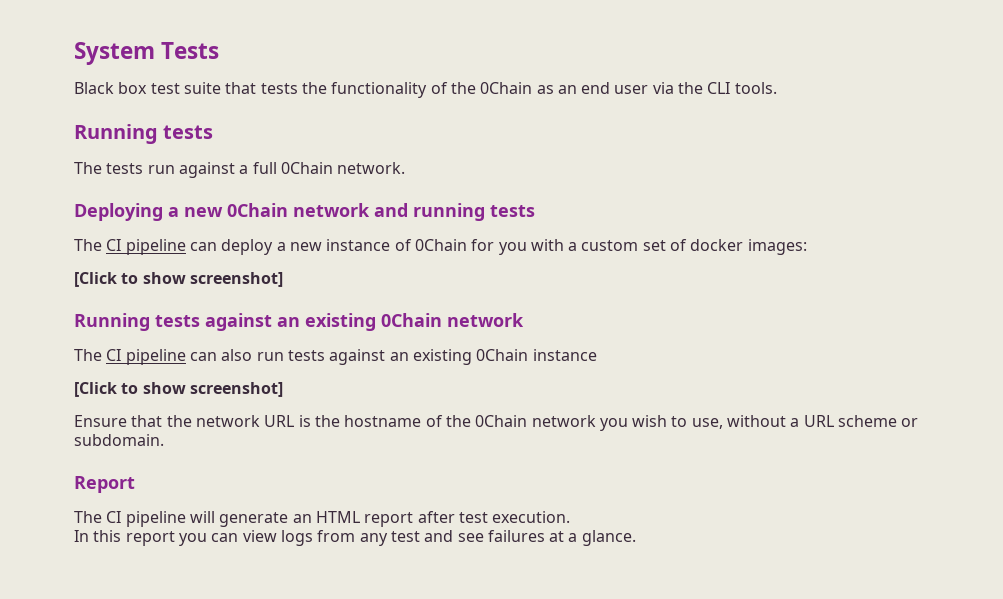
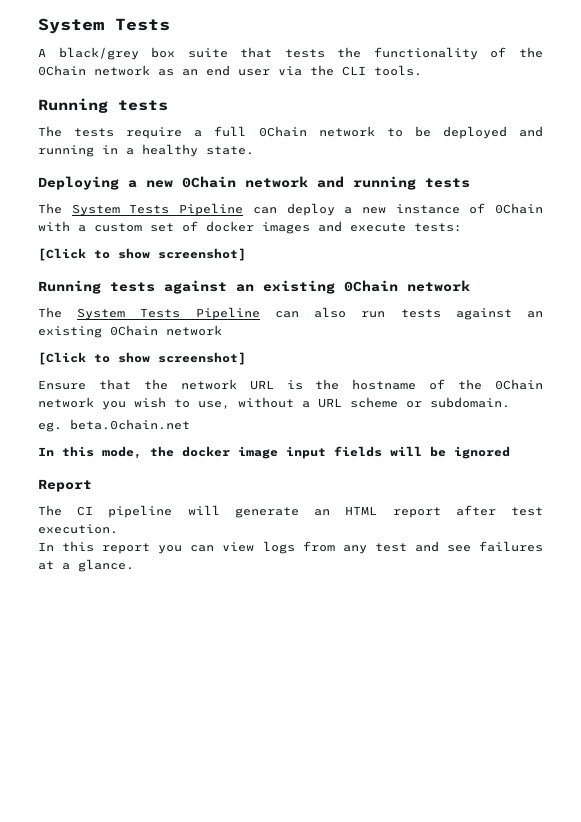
- Black box test suite that tests the functionality of the 0Chain as an end user via the CLI tools.
+ A black/grey box suite that tests the functionality of the 0Chain network as an end user via the CLI tools.
- The tests run against a full 0Chain network.
+ The tests require a full 0Chain network to be deployed and running in a healthy state.
- The CI pipeline can deploy a new instance of 0Chain for you with a custom set of docker images:
+ The System Tests Pipeline can deploy a new instance of 0Chain with a custom set of docker images and execute tests:
- The CI pipeline can also run tests against an existing 0Chain instance
+ The System Tests Pipeline can also run tests against an existing 0Chain network
+ eg. beta.0chain.net
+ In this mode, the docker image input fields will be ignored

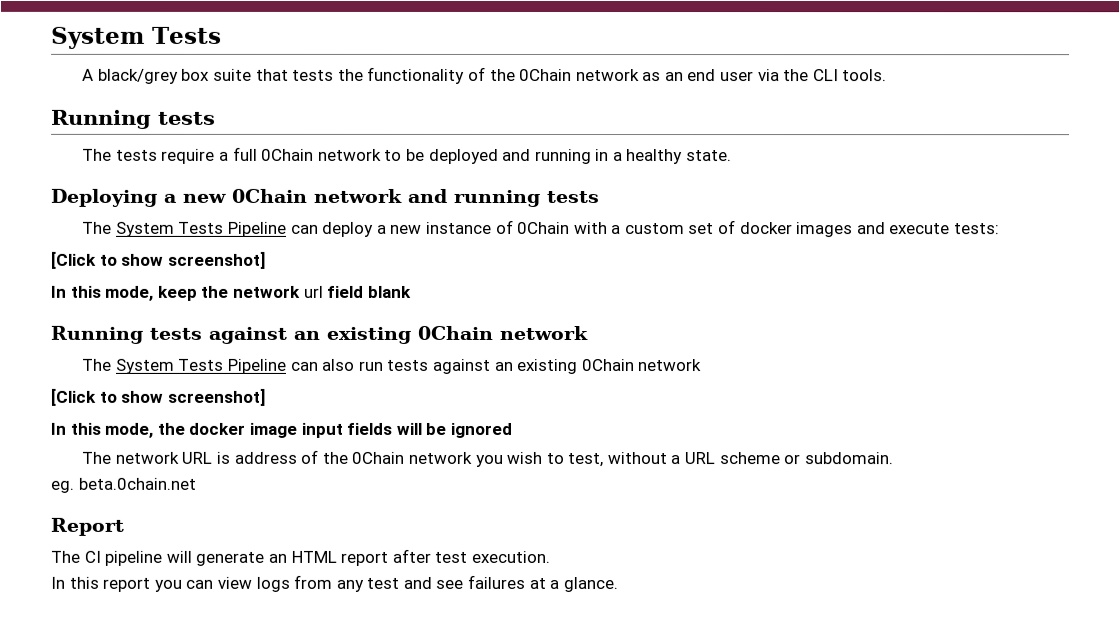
+ In this mode, keep the network url field blank
- Ensure that the network URL is the hostname of the 0Chain network you wish to use, without a URL scheme or subdomain.
- eg. beta.0chain.net
+ The network URL is address of the 0Chain network you wish to test, without a URL scheme or subdomain.
+ eg. beta.0chain.net

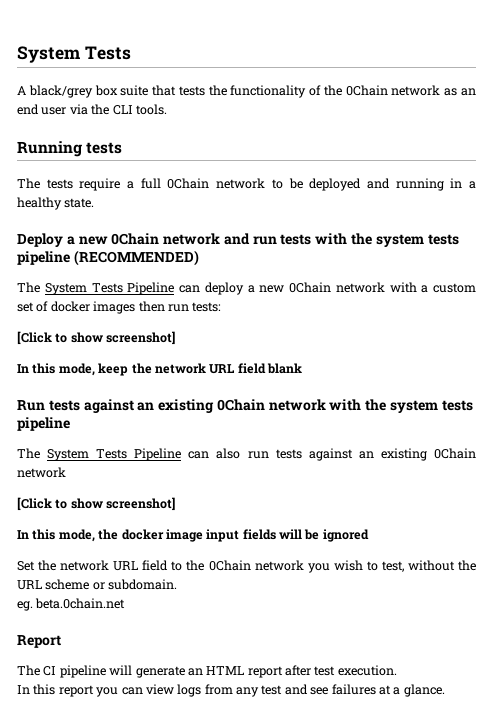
- Deploying a new 0Chain network and running tests
+ Deploy a new 0Chain network and run tests with the system tests pipeline (RECOMMENDED)
- The System Tests Pipeline can deploy a new instance of 0Chain with a custom set of docker images and execute tests:
+ The System Tests Pipeline can deploy a new 0Chain network with a custom set of docker images then run tests:
- In this mode, keep the network url field blank
+ In this mode, keep the network URL field blank
- Running tests against an existing 0Chain network
+ Run tests against an existing 0Chain network with the system tests pipeline
- The network URL is address of the 0Chain network you wish to test, without a URL scheme or subdomain.
+ Set the network URL field to the 0Chain network you wish to test, without the URL scheme or subdomain.

